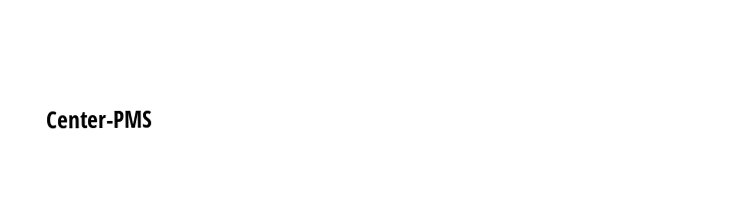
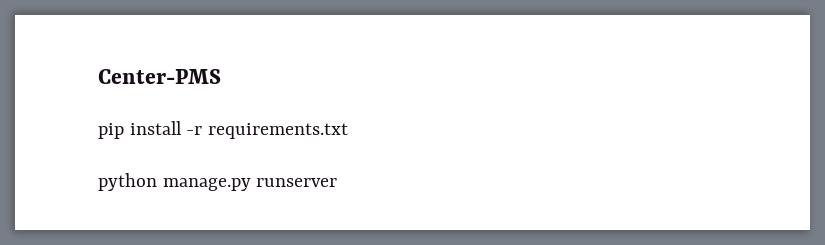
+ pip install -r requirements.txt
+ python manage.py runserver

